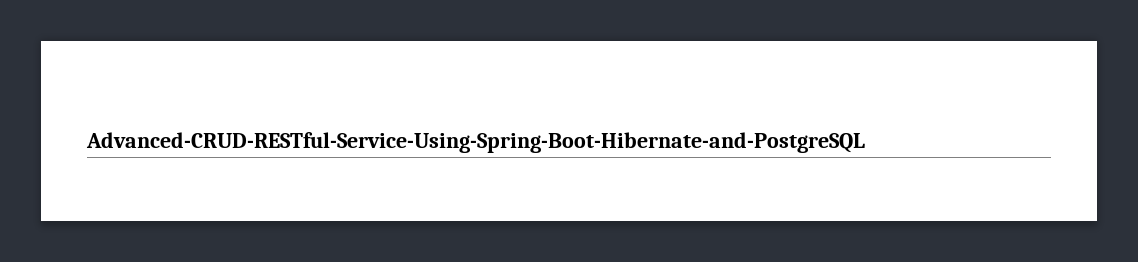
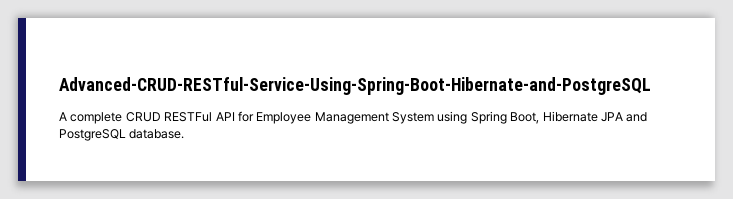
+ A complete CRUD RESTFul API for Employee Management System using Spring Boot, Hibernate JPA and PostgreSQL database.

